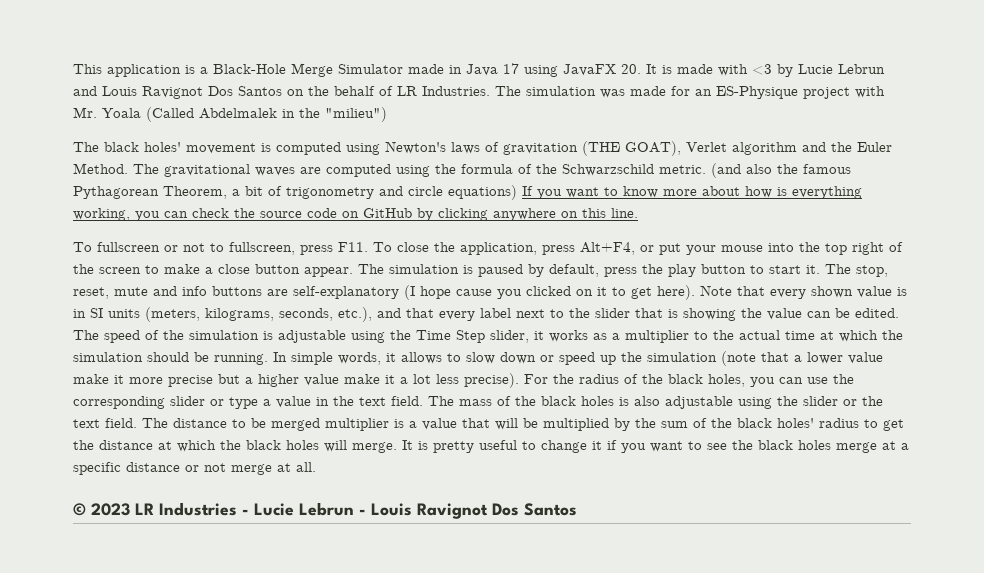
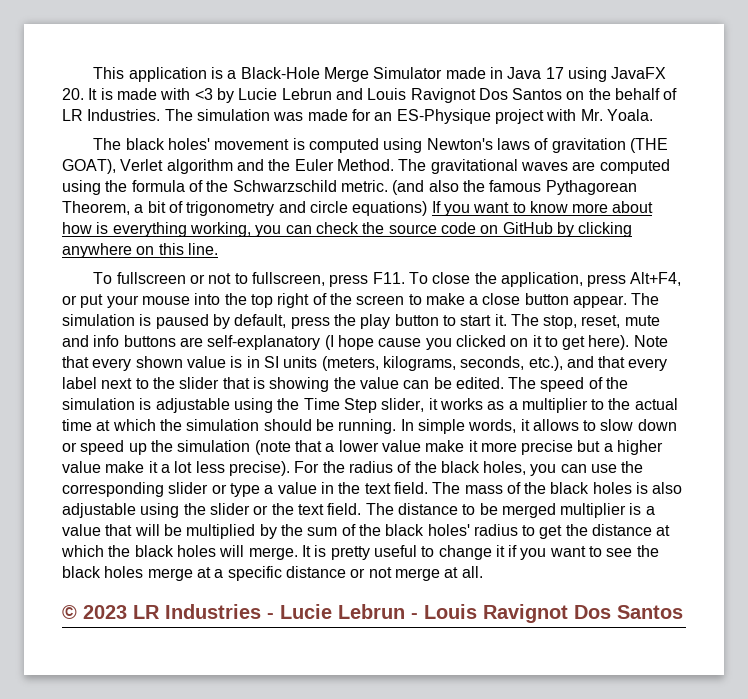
- The simulation was made for an ES-Physique project with Mr. Yoala (Called Abdelmalek in the "milieu")
+ The simulation was made for an ES-Physique project with Mr. Yoala.

